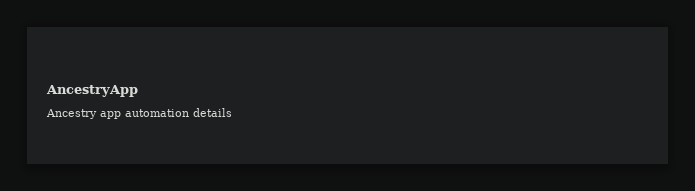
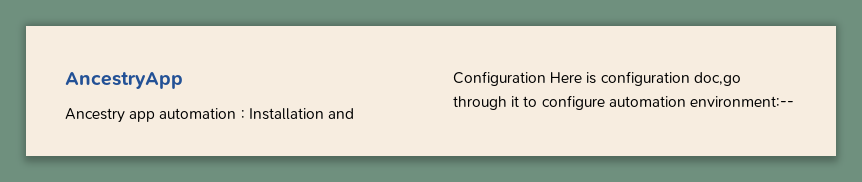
- Ancestry app automation details
+ Ancestry app automation : Installation and Configuration Here is configuration doc,go through it to configure automation environment:--

